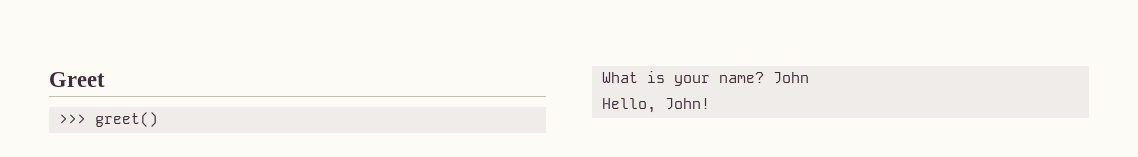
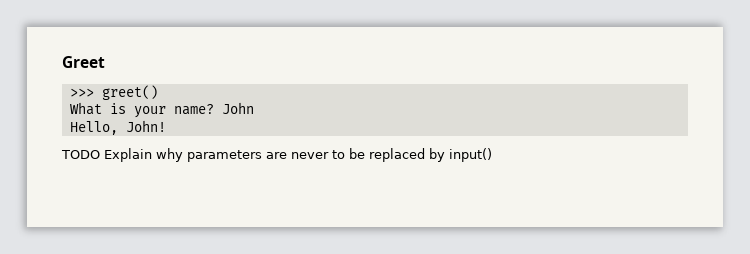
+ TODO Explain why parameters are never to be replaced by input()

